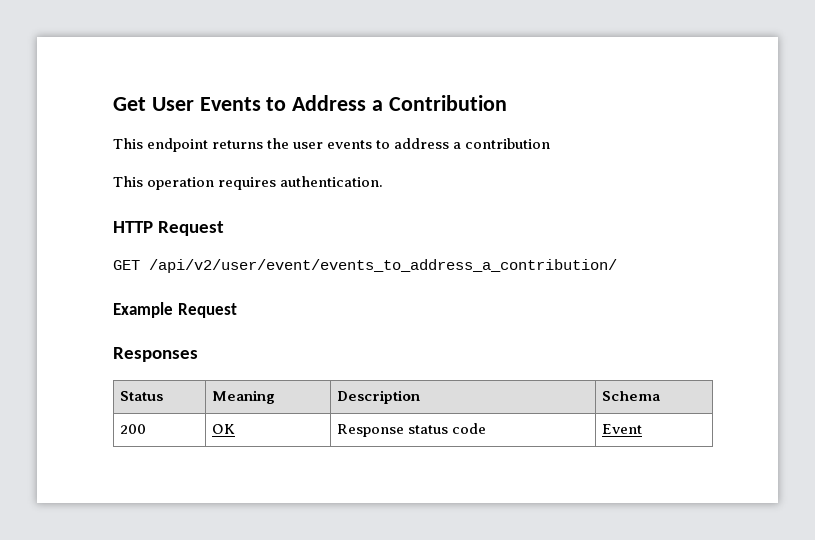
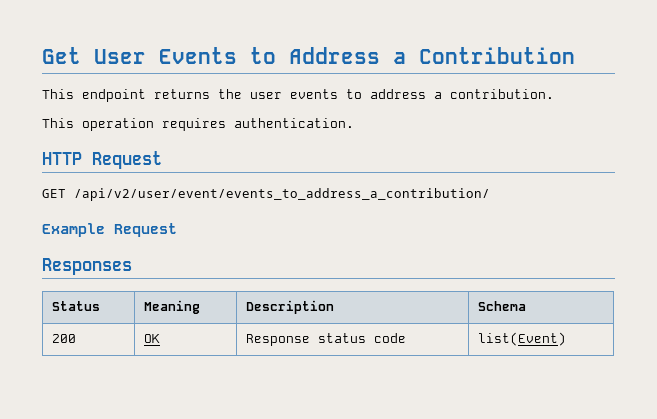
- This endpoint returns the user events to address a contribution
+ This endpoint returns the user events to address a contribution.
- 200 | OK | Response status code | Event
+ 200 | OK | Response status code | list(Event)

